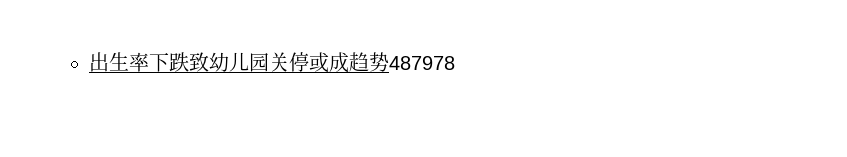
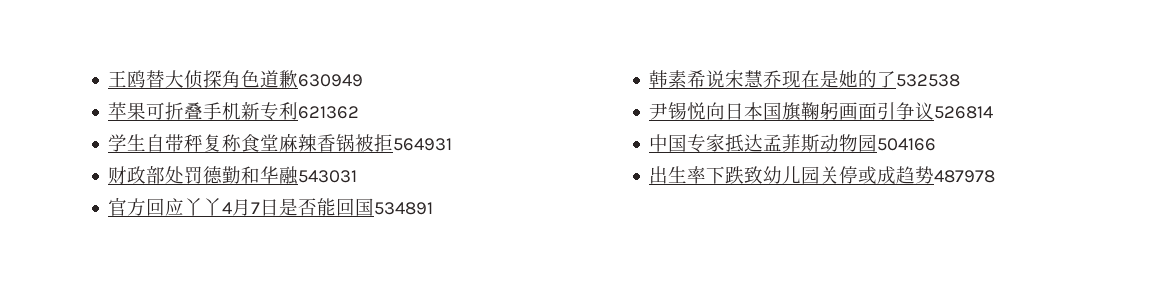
+ 王鸥替大侦探角色道歉630949
+ 苹果可折叠手机新专利621362
+ 学生自带秤复称食堂麻辣香锅被拒564931
+ 财政部处罚德勤和华融543031
+ 官方回应丫丫4月7日是否能回国534891
+ 韩素希说宋慧乔现在是她的了532538
+ 尹锡悦向日本国旗鞠躬画面引争议526814
+ 中国专家抵达孟菲斯动物园504166

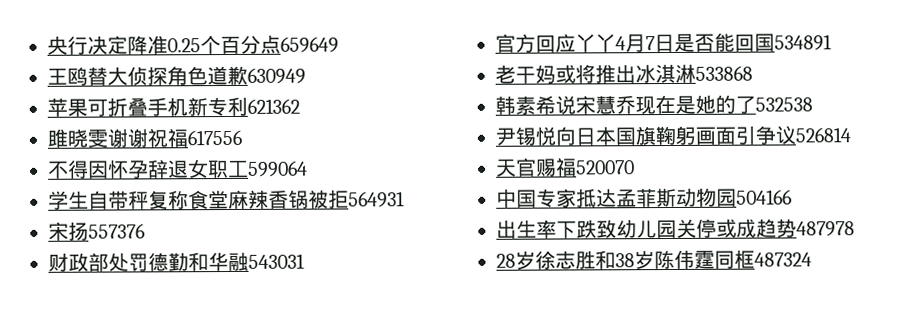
+ 央行决定降准0.25个百分点659649
+ 雎晓雯谢谢祝福617556
+ 不得因怀孕辞退女职工599064
+ 宋扬557376
+ 老干妈或将推出冰淇淋533868
+ 天官赐福520070
+ 28岁徐志胜和38岁陈伟霆同框487324

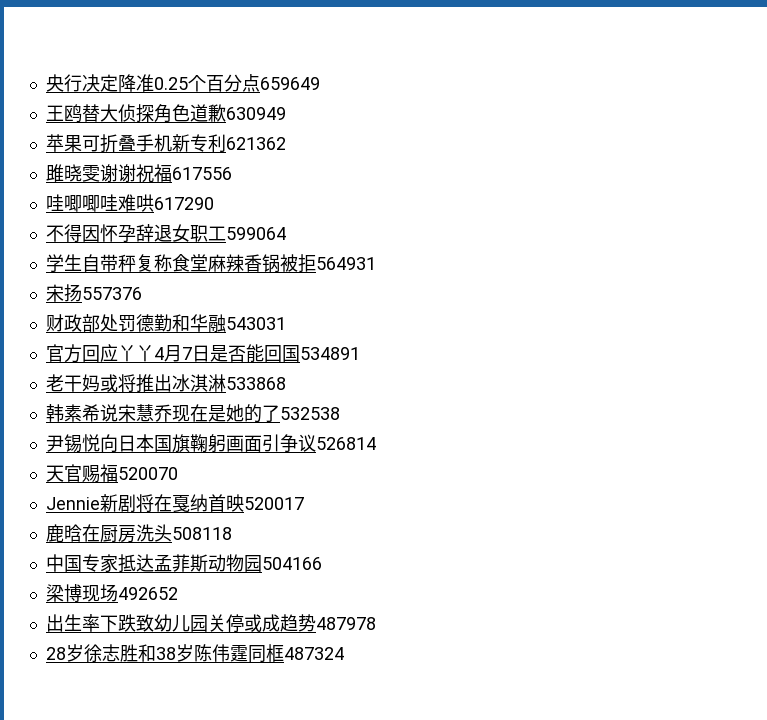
+ 哇唧唧哇难哄617290
+ Jennie新剧将在戛纳首映520017
+ 鹿晗在厨房洗头508118
+ 梁博现场492652

